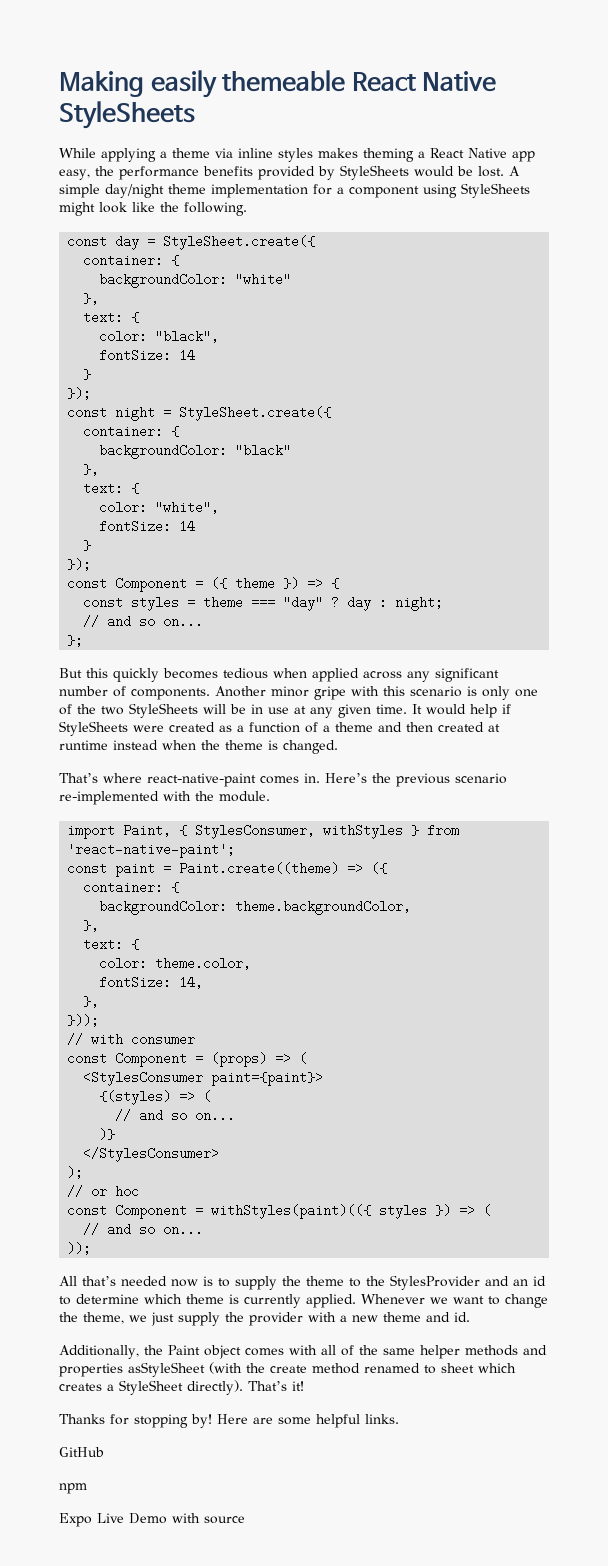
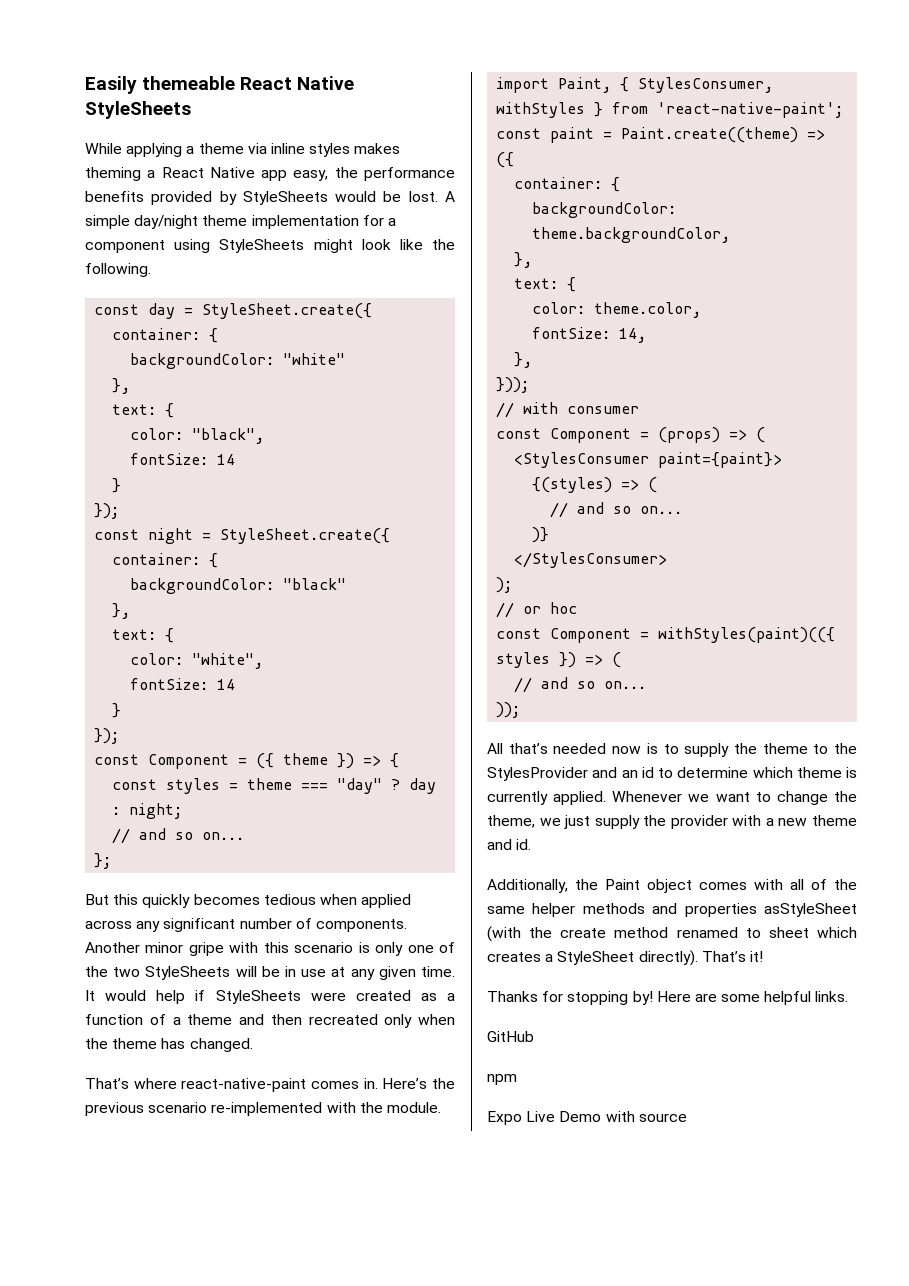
- Making easily themeable React Native StyleSheets
+ Easily themeable React Native StyleSheets
- It would help if StyleSheets were created as a function of a theme and then created at runtime instead when the theme is changed.
+ It would help if StyleSheets were created as a function of a theme and then recreated only when the theme has changed.

